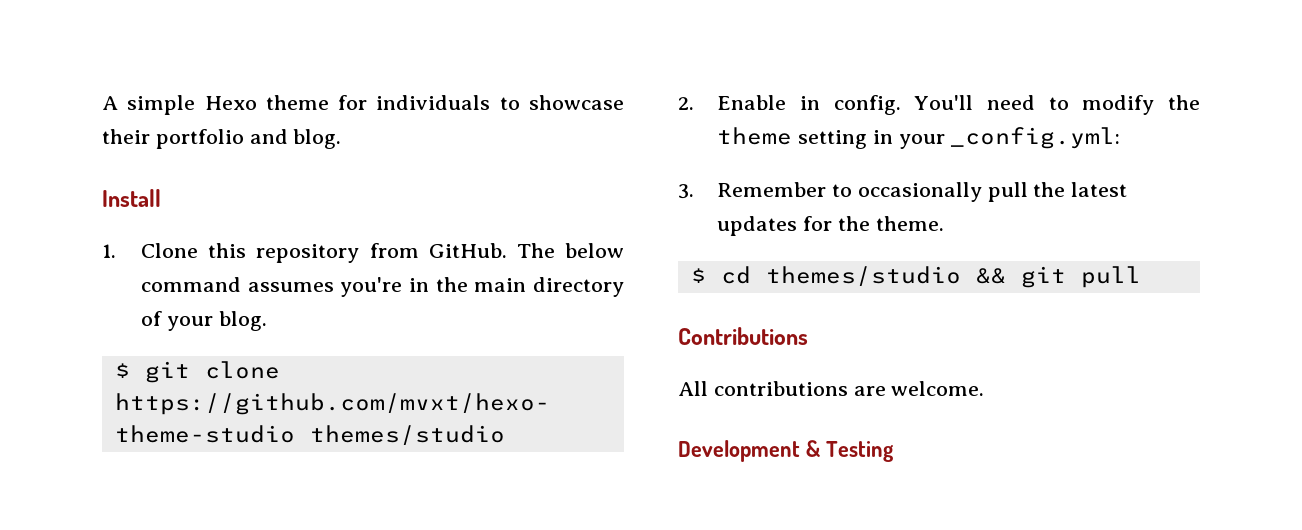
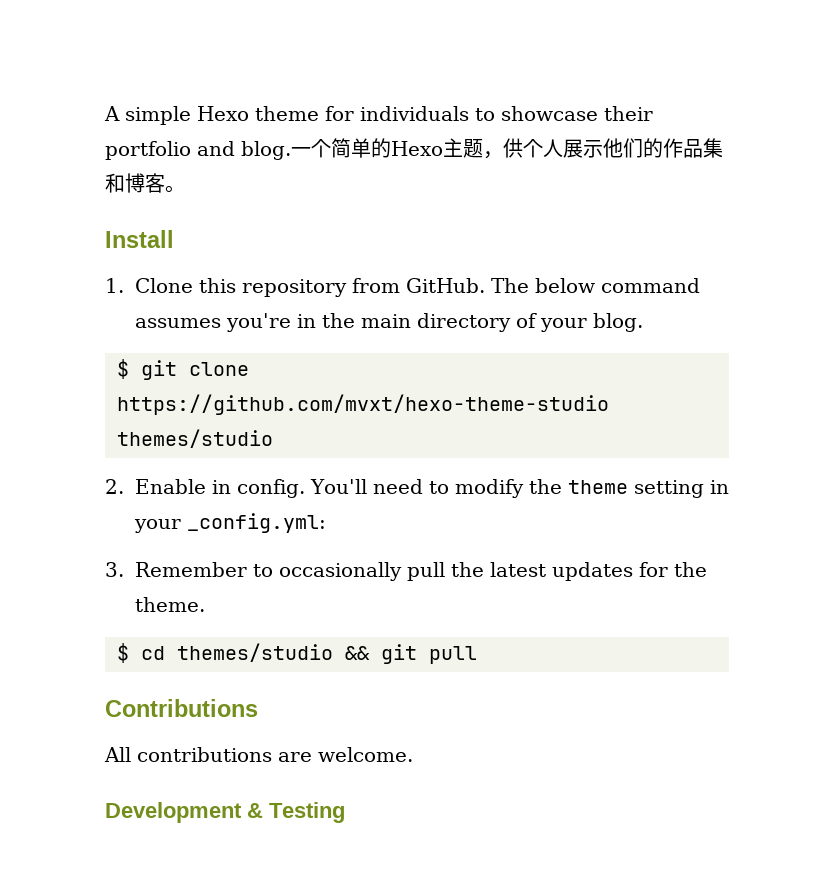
+ 一个简单的Hexo主题，供个人展示他们的作品集和博客。

